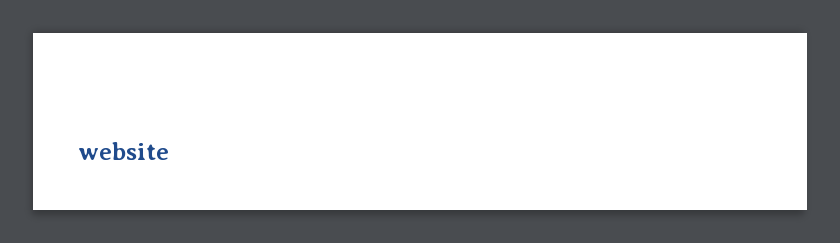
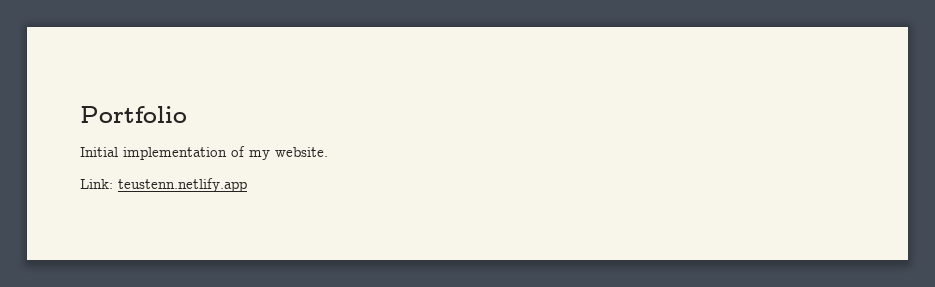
- website
+ Portfolio
+ Initial implementation of my website.
+ Link: teustenn.netlify.app

